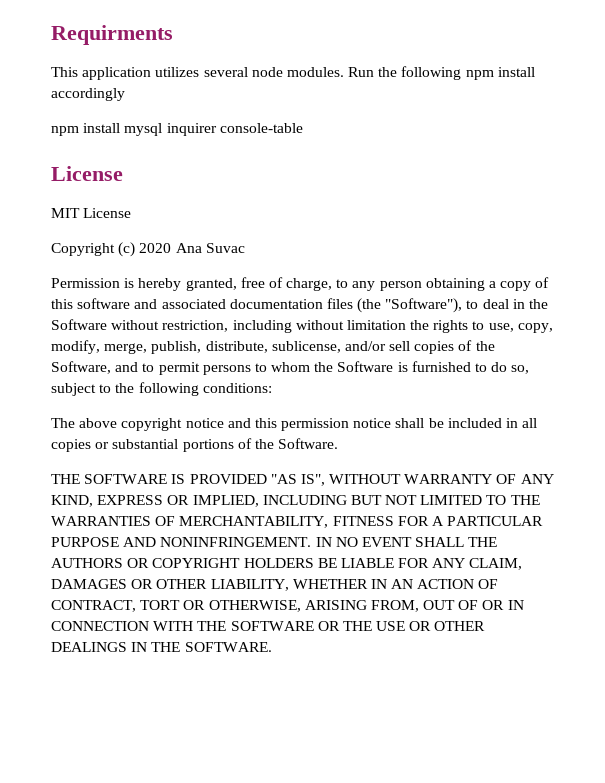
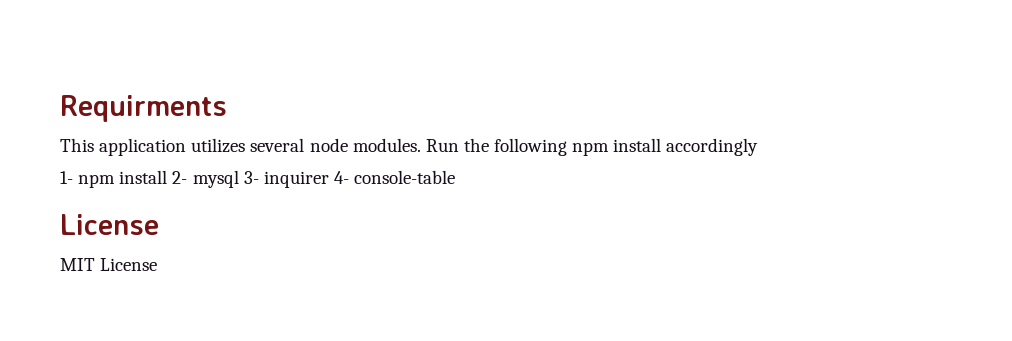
- npm install mysql inquirer console-table
+ 1- npm install 2- mysql 3- inquirer 4- console-table
- Copyright (c) 2020 Ana Suvac
- Permission is hereby granted, free of charge, to any person obtaining a copy of this software and associated documentation files (the "Software"), to deal in the Software without restriction, including without limitation the rights to use, copy, modify, merge, publish, distribute, sublicense, and/or sell copies of the Software, and to permit persons to whom the Software is furnished to do so, subject to the following conditions:
- The above copyright notice and this permission notice shall be included in all copies or substantial portions of the Software.
- THE SOFTWARE IS PROVIDED "AS IS", WITHOUT WARRANTY OF ANY KIND, EXPRESS OR IMPLIED, INCLUDING BUT NOT LIMITED TO THE WARRANTIES OF MERCHANTABILITY, FITNESS FOR A PARTICULAR PURPOSE AND NONINFRINGEMENT. IN NO EVENT SHALL THE AUTHORS OR COPYRIGHT HOLDERS BE LIABLE FOR ANY CLAIM, DAMAGES OR OTHER LIABILITY, WHETHER IN AN ACTION OF CONTRACT, TORT OR OTHERWISE, ARISING FROM, OUT OF OR IN CONNECTION WITH THE SOFTWARE OR THE USE OR OTHER DEALINGS IN THE SOFTWARE.

